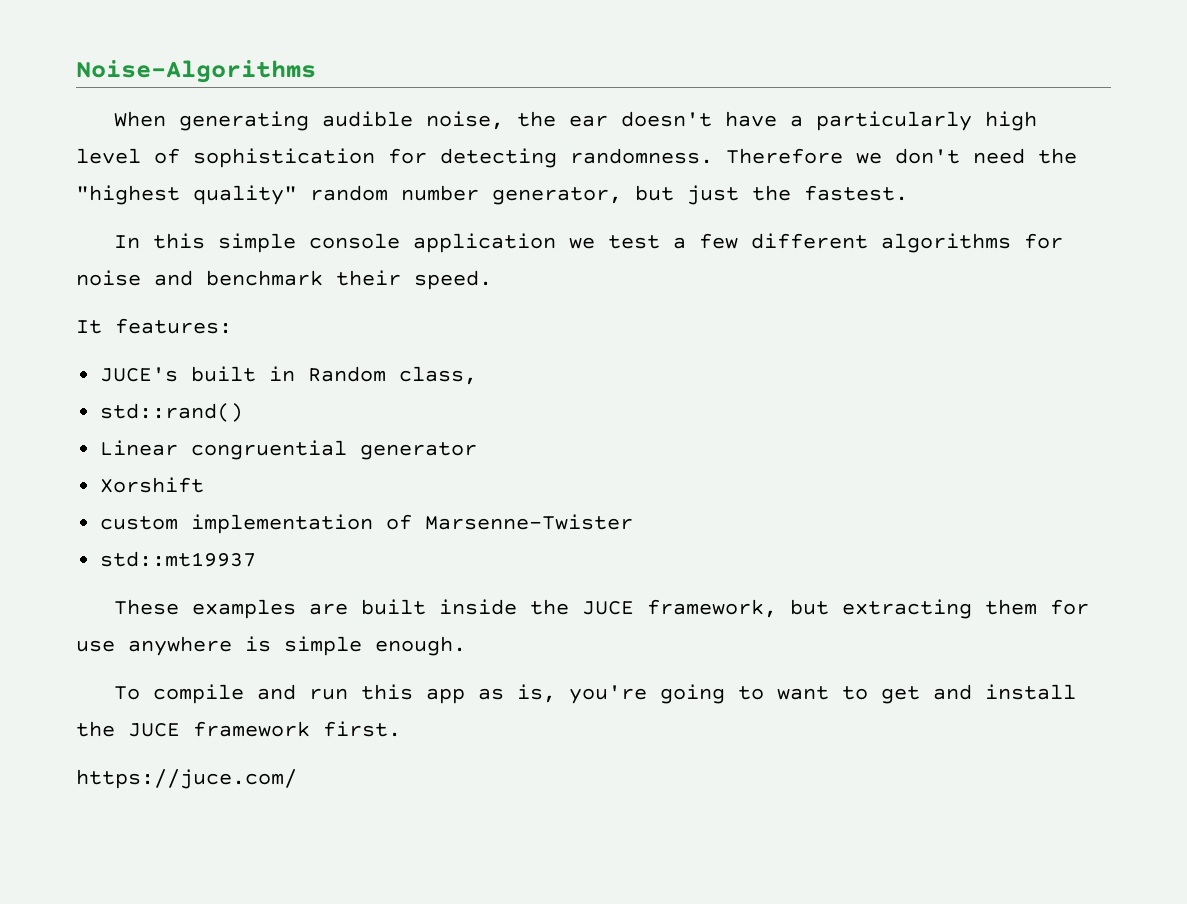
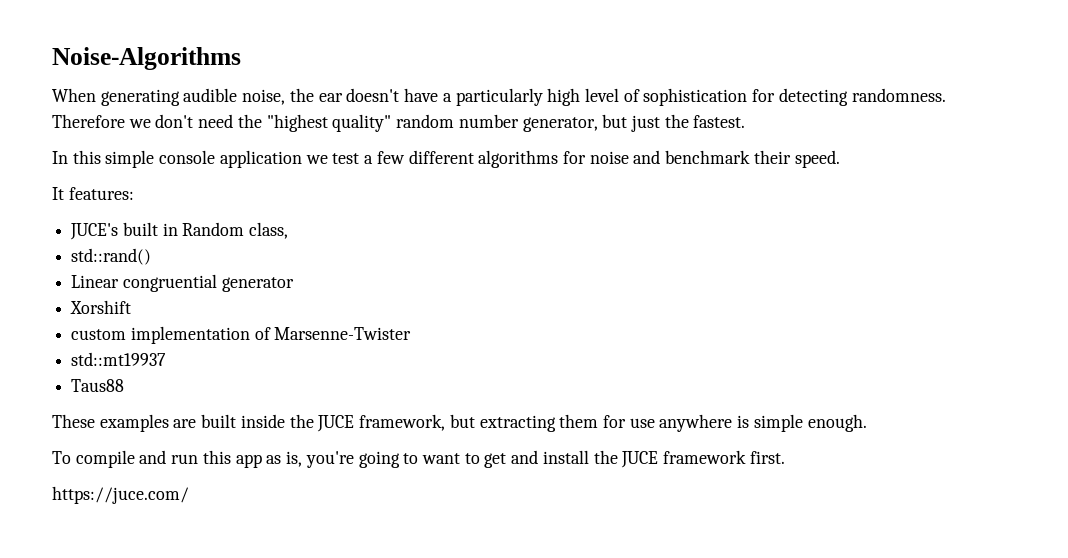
+ Taus88

